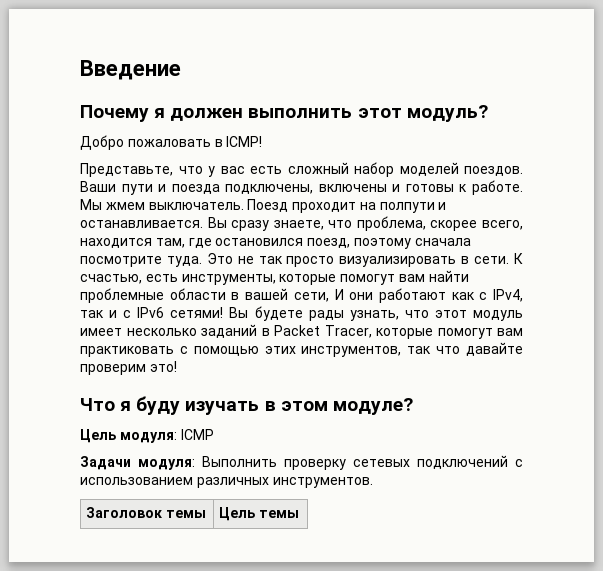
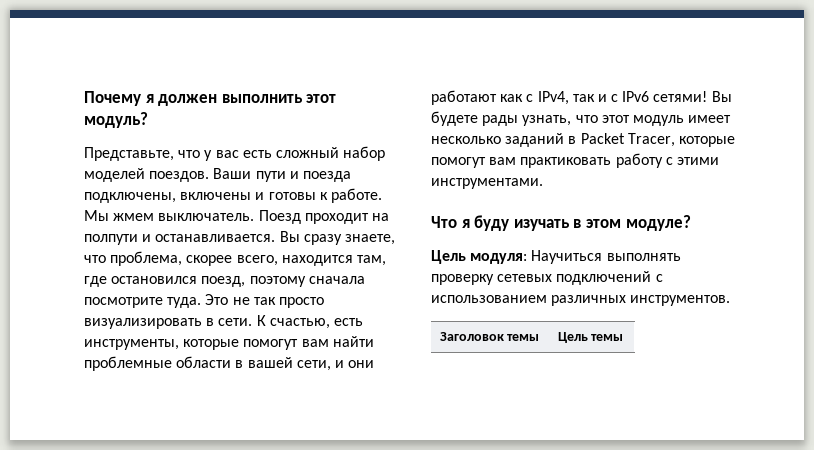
- Введение
- Добро пожаловать в ICMP!
- К счастью, есть инструменты, которые помогут вам найти проблемные области в вашей сети, И они работают как с IPv4, так и с IPv6 сетями!
+ К счастью, есть инструменты, которые помогут вам найти проблемные области в вашей сети, и они работают как с IPv4, так и с IPv6 сетями!
- Вы будете рады узнать, что этот модуль имеет несколько заданий в Packet Tracer, которые помогут вам практиковать с помощью этих инструментов, так что давайте проверим это!
+ Вы будете рады узнать, что этот модуль имеет несколько заданий в Packet Tracer, которые помогут вам практиковать работу с этими инструментами.
- Цель модуля: ICMP
- Задачи модуля: Выполнить проверку сетевых подключений с использованием различных инструментов.
+ Цель модуля: Научиться выполнять проверку сетевых подключений с использованием различных инструментов.

